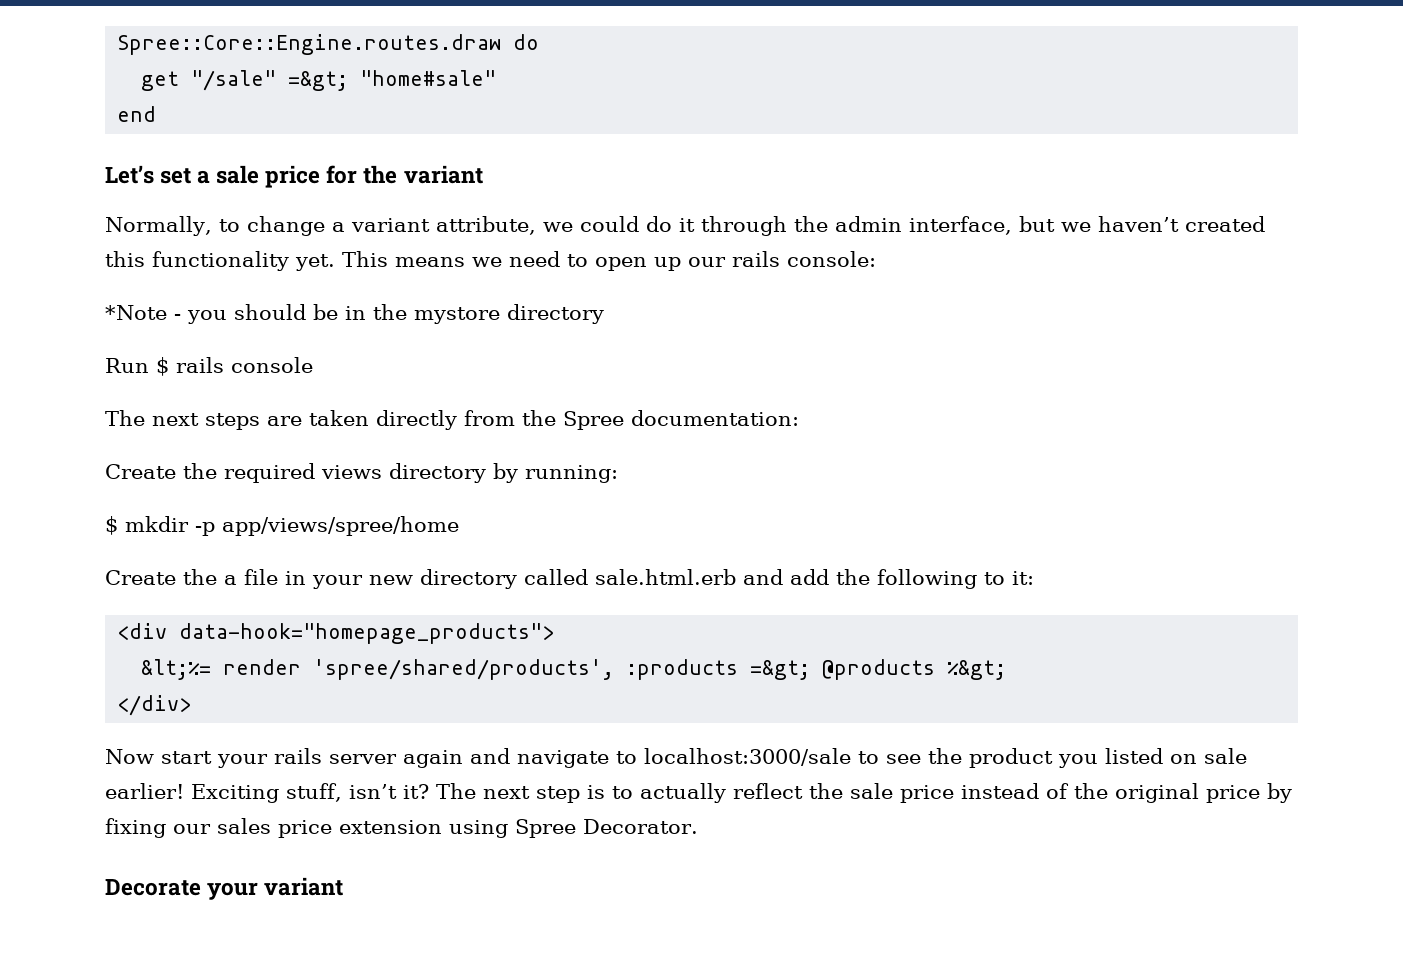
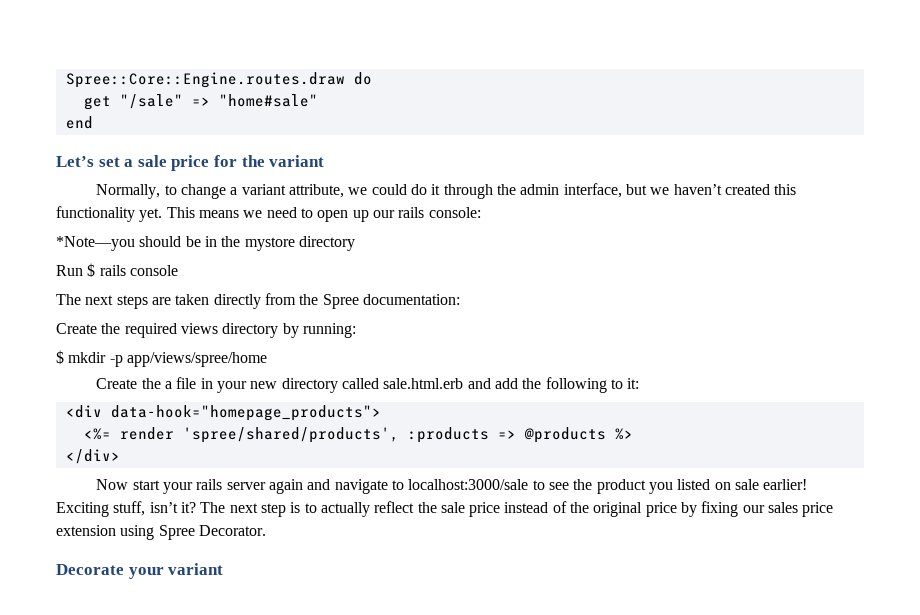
- get "/sale" =&gt; "home#sale"
+ get "/sale" => "home#sale"
- *Note - you should be in the mystore directory
+ *Note—you should be in the mystore directory
- &lt;%= render 'spree/shared/products', :products =&gt; @products %&gt;
+ <%= render 'spree/shared/products', :products => @products %>

